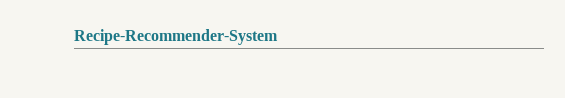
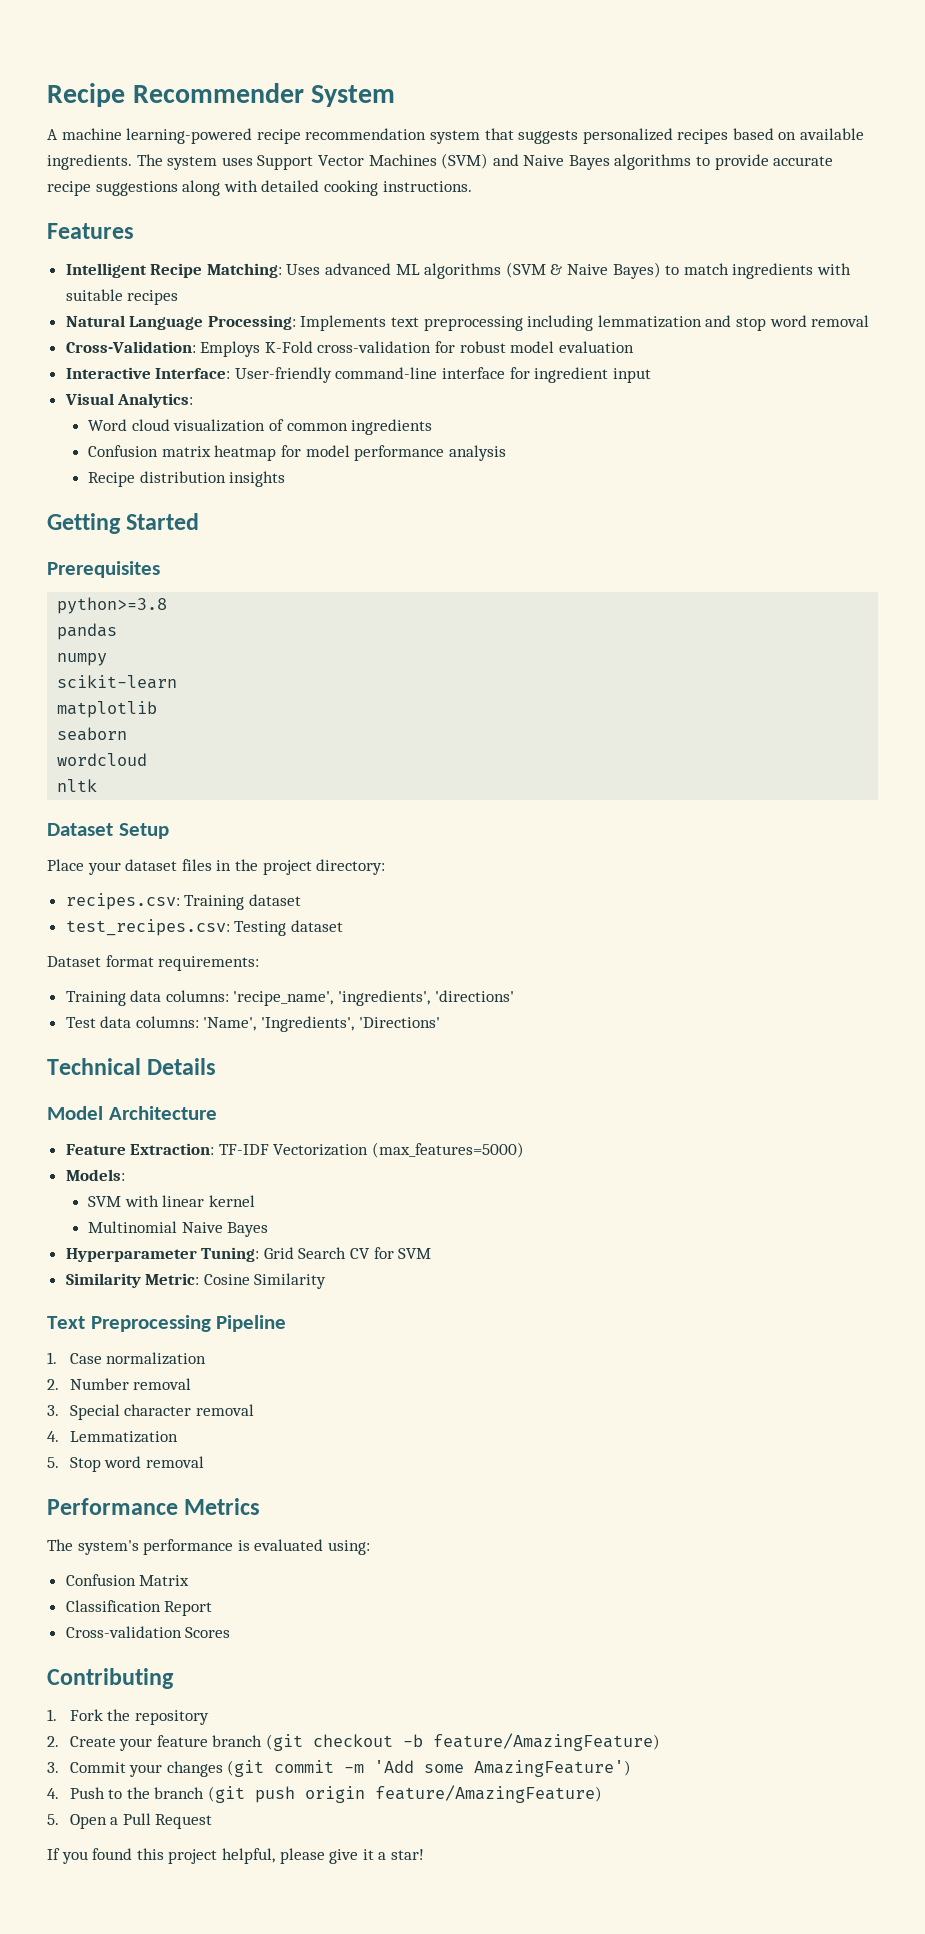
- Recipe-Recommender-System
+ Recipe Recommender System
+ A machine learning-powered recipe recommendation system that suggests personalized recipes based on available ingredients. The system uses Support Vector Machines (SVM) and Naive Bayes algorithms to provide accurate recipe suggestions along with detailed cooking instructions.
+ Features
+ Intelligent Recipe Matching: Uses advanced ML algorithms (SVM & Naive Bayes) to match ingredients with suitable recipes
+ Natural Language Processing: Implements text preprocessing including lemmatization and stop word removal
+ Cross-Validation: Employs K-Fold cross-validation for robust model evaluation
+ Interactive Interface: User-friendly command-line interface for ingredient input
+ Visual Analytics:
+ Word cloud visualization of common ingredients
+ Confusion matrix heatmap for model performance analysis
+ Recipe distribution insights
+ Getting Started
+ Prerequisites
+ python>=3.8
+ pandas
+ numpy
+ scikit-learn
+ matplotlib
+ seaborn
+ wordcloud
+ nltk
+ Dataset Setup
+ Place your dataset files in the project directory:
+ recipes.csv: Training dataset
+ test_recipes.csv: Testing dataset
+ Dataset format requirements:
+ Training data columns: 'recipe_name', 'ingredients', 'directions'
+ Test data columns: 'Name', 'Ingredients', 'Directions'
+ Technical Details
+ Model Architecture
+ Feature Extraction: TF-IDF Vectorization (max_features=5000)
+ Models:
+ SVM with linear kernel
+ Multinomial Naive Bayes
+ Hyperparameter Tuning: Grid Search CV for SVM
+ Similarity Metric: Cosine Similarity
+ Text Preprocessing Pipeline
+ 1. Case normalization
+ 2. Number removal
+ 3. Special character removal
+ 4. Lemmatization
+ 5. Stop word removal
+ Performance Metrics
+ The system's performance is evaluated using:
+ Confusion Matrix
+ Classification Report
+ Cross-validation Scores
+ Contributing
+ 1. Fork the repository
+ 2. Create your feature branch (git checkout -b feature/AmazingFeature)
+ 3. Commit your changes (git commit -m 'Add some AmazingFeature')
+ 4. Push to the branch (git push origin feature/AmazingFeature)
+ 5. Open a Pull Request
+ If you found this project helpful, please give it a star!

